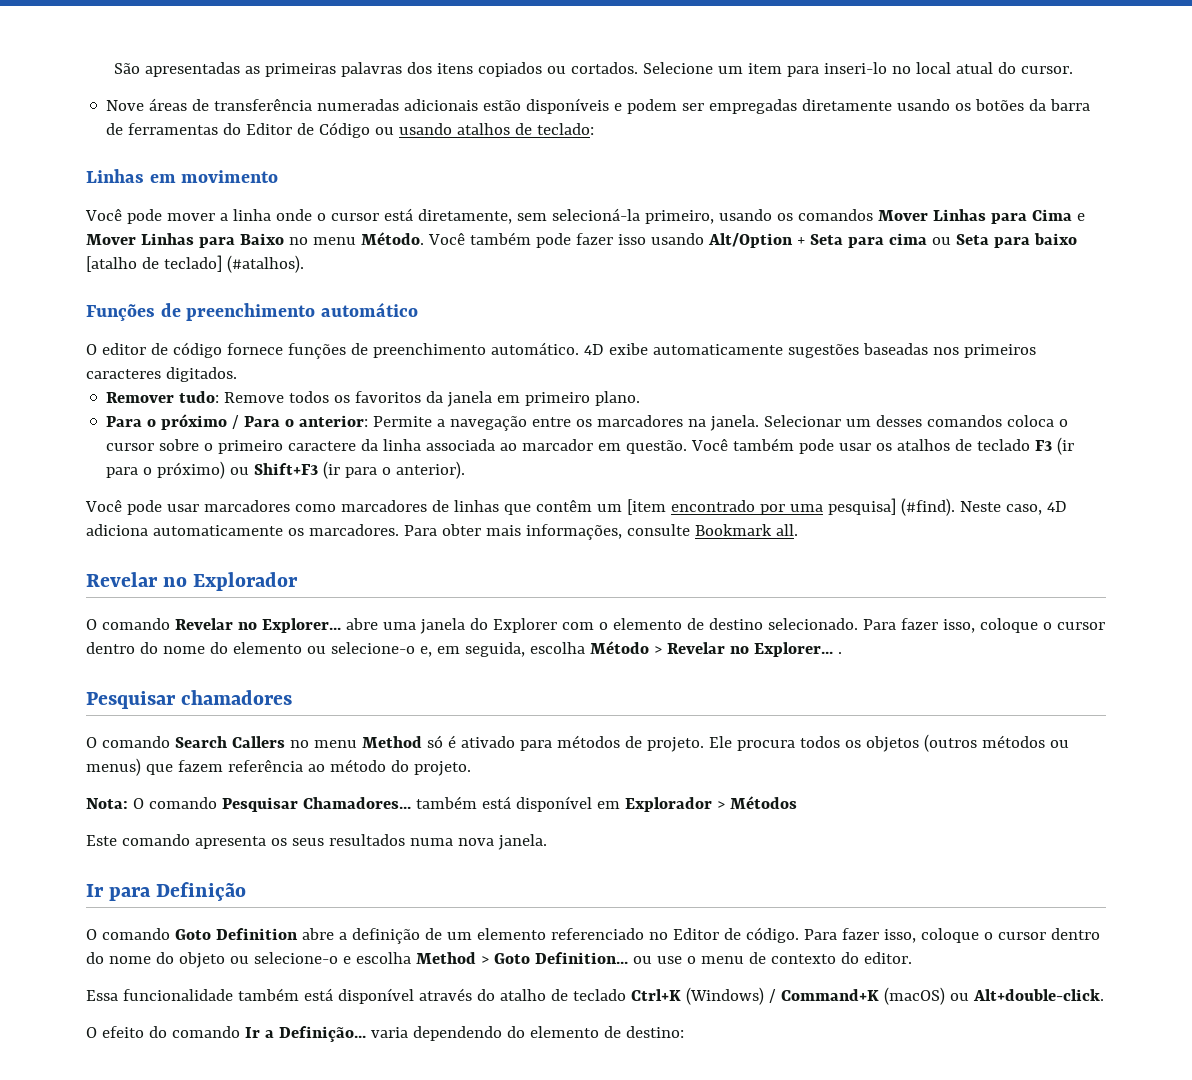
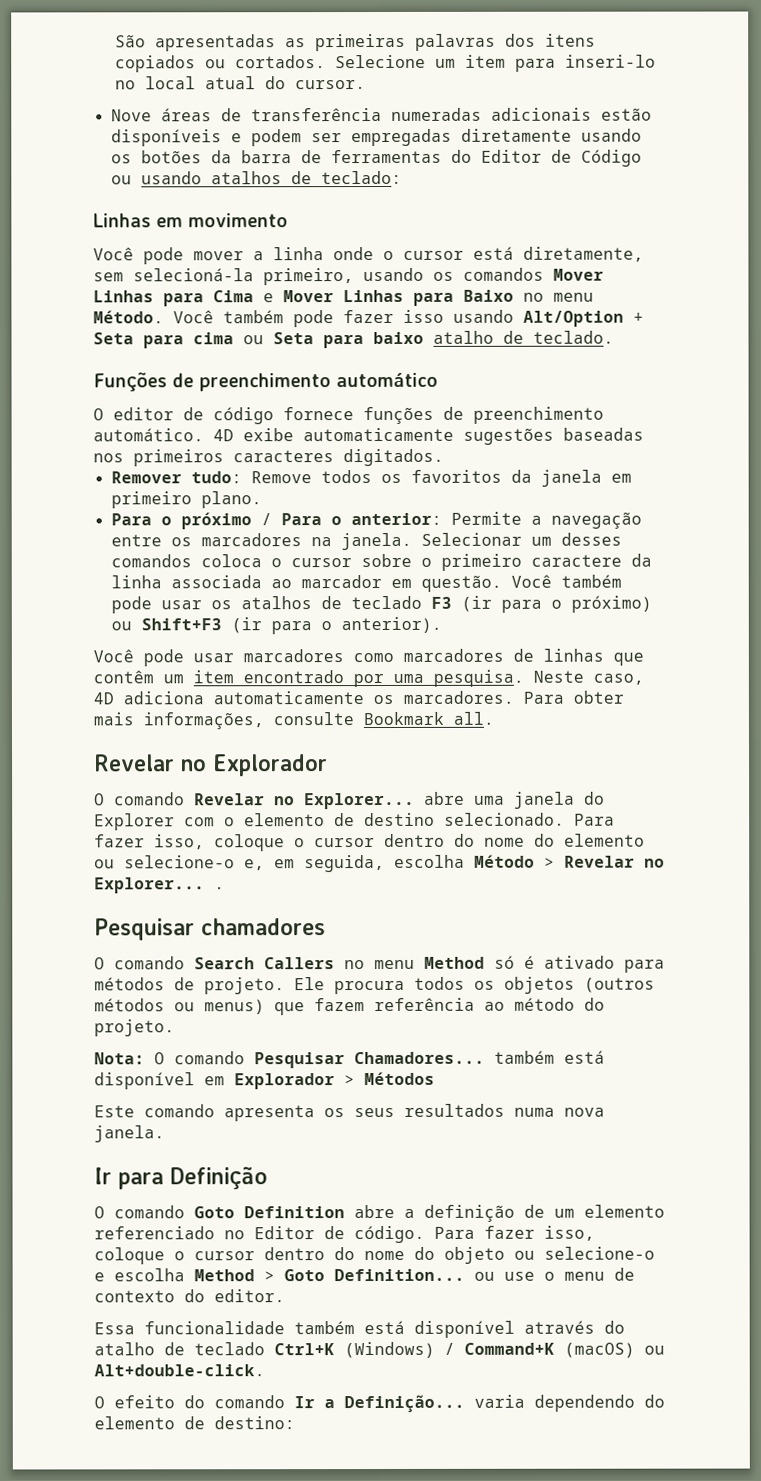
- Você também pode fazer isso usando Alt/Option + Seta para cima ou Seta para baixo [atalho de teclado] (#atalhos).
+ Você também pode fazer isso usando Alt/Option + Seta para cima ou Seta para baixo atalho de teclado.
- Você pode usar marcadores como marcadores de linhas que contêm um [item encontrado por uma pesquisa] (#find).
+ Você pode usar marcadores como marcadores de linhas que contêm um item encontrado por uma pesquisa.

